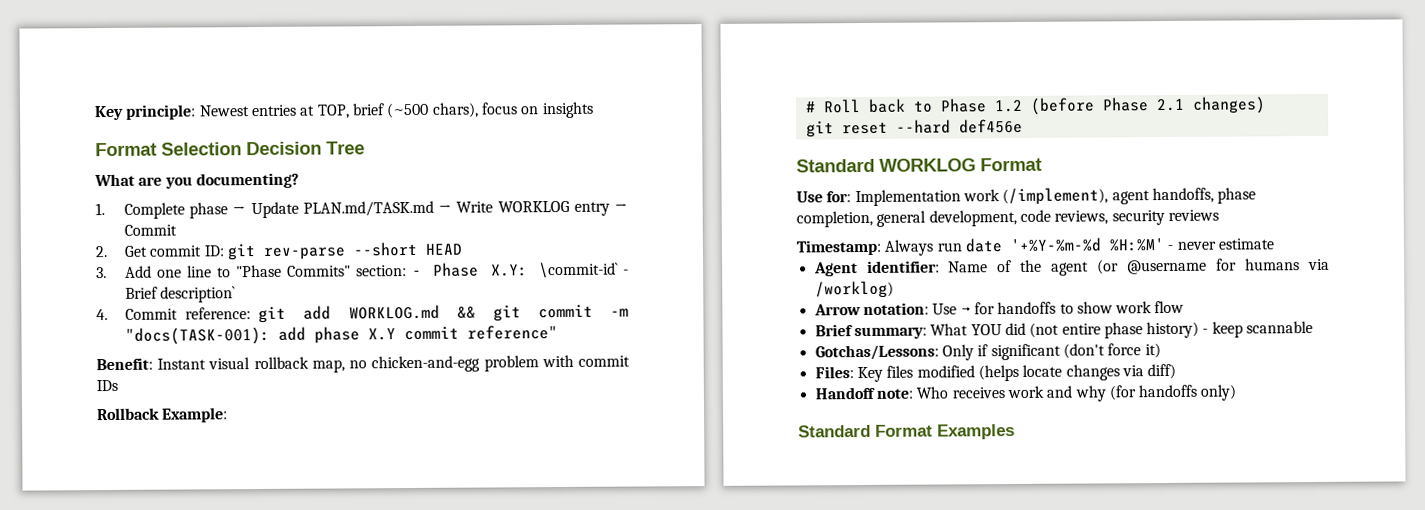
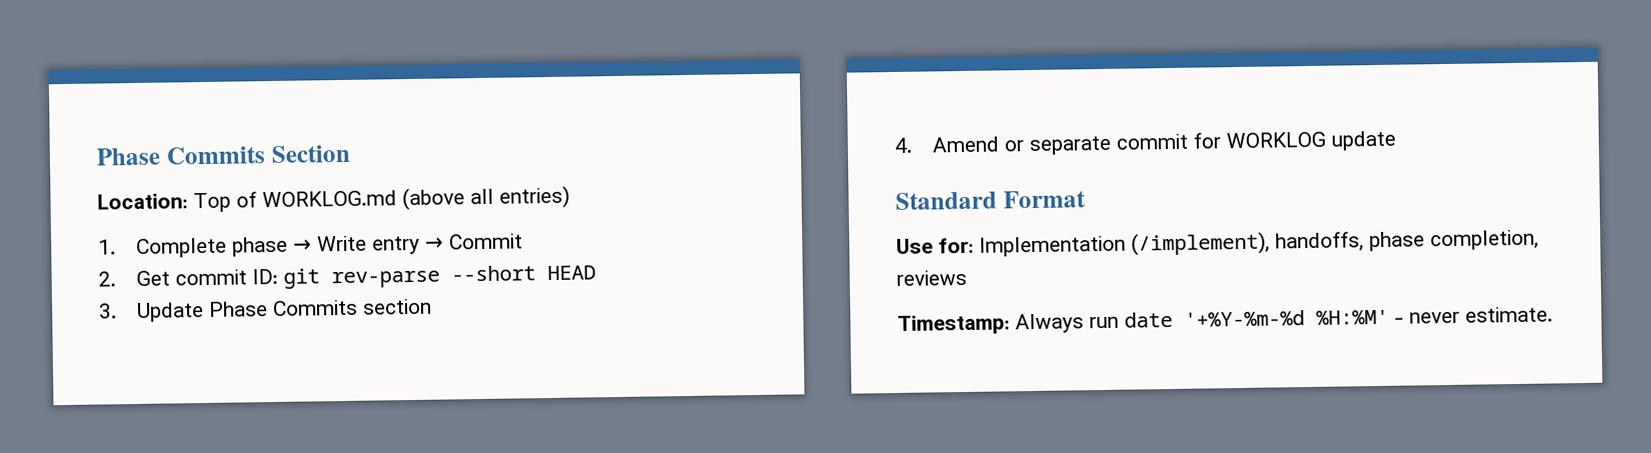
- Key principle: Newest entries at TOP, brief (~500 chars), focus on insights
- Format Selection Decision Tree
- What are you documenting?
+ Phase Commits Section
+ Location: Top of WORKLOG.md (above all entries)
- 1. Complete phase → Update PLAN.md/TASK.md → Write WORKLOG entry → Commit
+ 1. Complete phase → Write entry → Commit
- 3. Add one line to "Phase Commits" section: - Phase X.Y: \commit-id` - Brief description`
- 4. Commit reference: git add WORKLOG.md && git commit -m "docs(TASK-001): add phase X.Y commit reference"
- Benefit: Instant visual rollback map, no chicken-and-egg problem with commit IDs
- Rollback Example:
- # Roll back to Phase 1.2 (before Phase 2.1 changes)
- git reset --hard def456e
- Standard WORKLOG Format
+ 3. Update Phase Commits section
+ 4. Amend or separate commit for WORKLOG update
+ Standard Format
- Use for: Implementation work (/implement), agent handoffs, phase completion, general development, code reviews, security reviews
+ Use for: Implementation (/implement), handoffs, phase completion, reviews
- Timestamp: Always run date '+%Y-%m-%d %H:%M' - never estimate
- Agent identifier: Name of the agent (or @username for humans via /worklog)
- Arrow notation: Use → for handoffs to show work flow
- Brief summary: What YOU did (not entire phase history) - keep scannable
- Gotchas/Lessons: Only if significant (don't force it)
- Files: Key files modified (helps locate changes via diff)
- Handoff note: Who receives work and why (for handoffs only)
- Standard Format Examples
+ Timestamp: Always run date '+%Y-%m-%d %H:%M' - never estimate.

